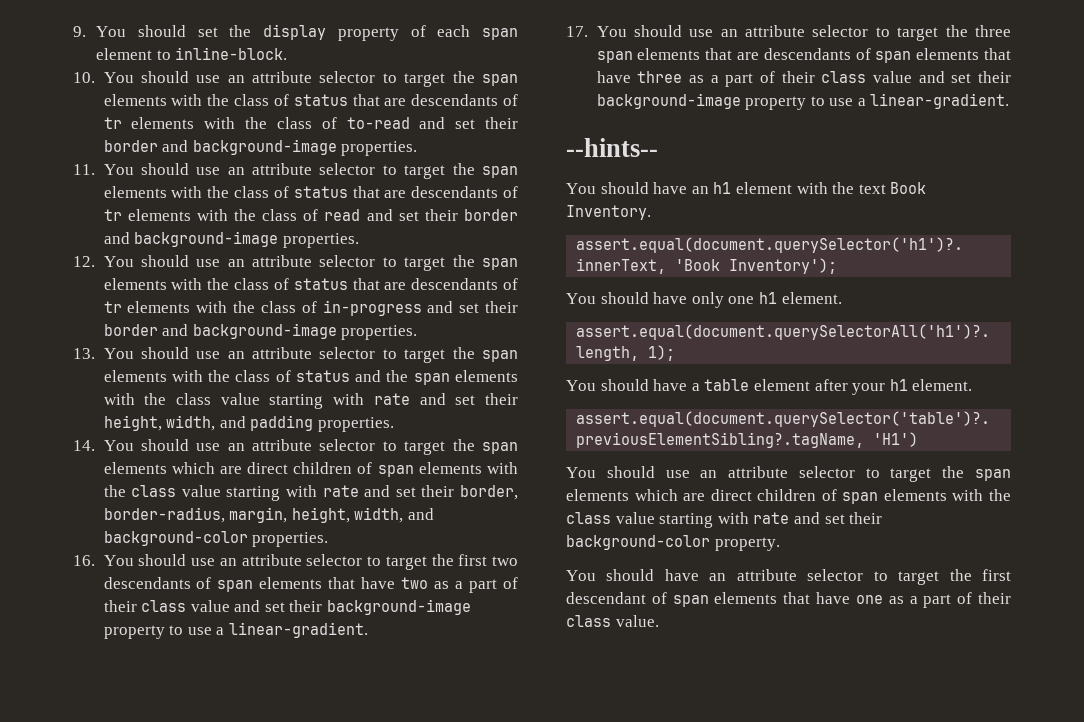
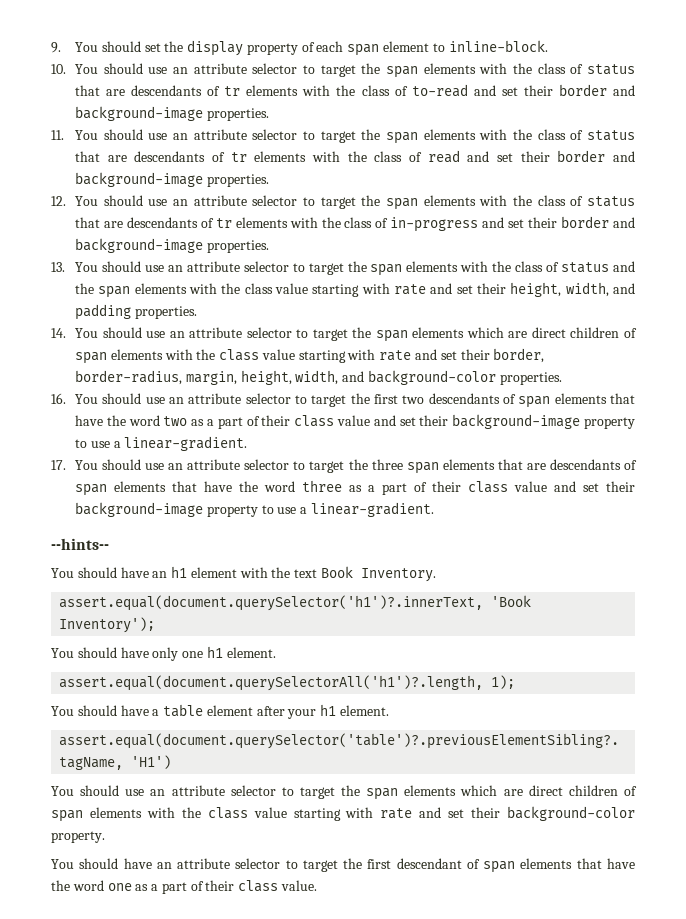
- 16. You should use an attribute selector to target the first two descendants of span elements that have two as a part of their class value and set their background-image property to use a linear-gradient.
+ 16. You should use an attribute selector to target the first two descendants of span elements that have the word two as a part of their class value and set their background-image property to use a linear-gradient.
- 17. You should use an attribute selector to target the three span elements that are descendants of span elements that have three as a part of their class value and set their background-image property to use a linear-gradient.
+ 17. You should use an attribute selector to target the three span elements that are descendants of span elements that have the word three as a part of their class value and set their background-image property to use a linear-gradient.
- You should have an attribute selector to target the first descendant of span elements that have one as a part of their class value.
+ You should have an attribute selector to target the first descendant of span elements that have the word one as a part of their class value.

